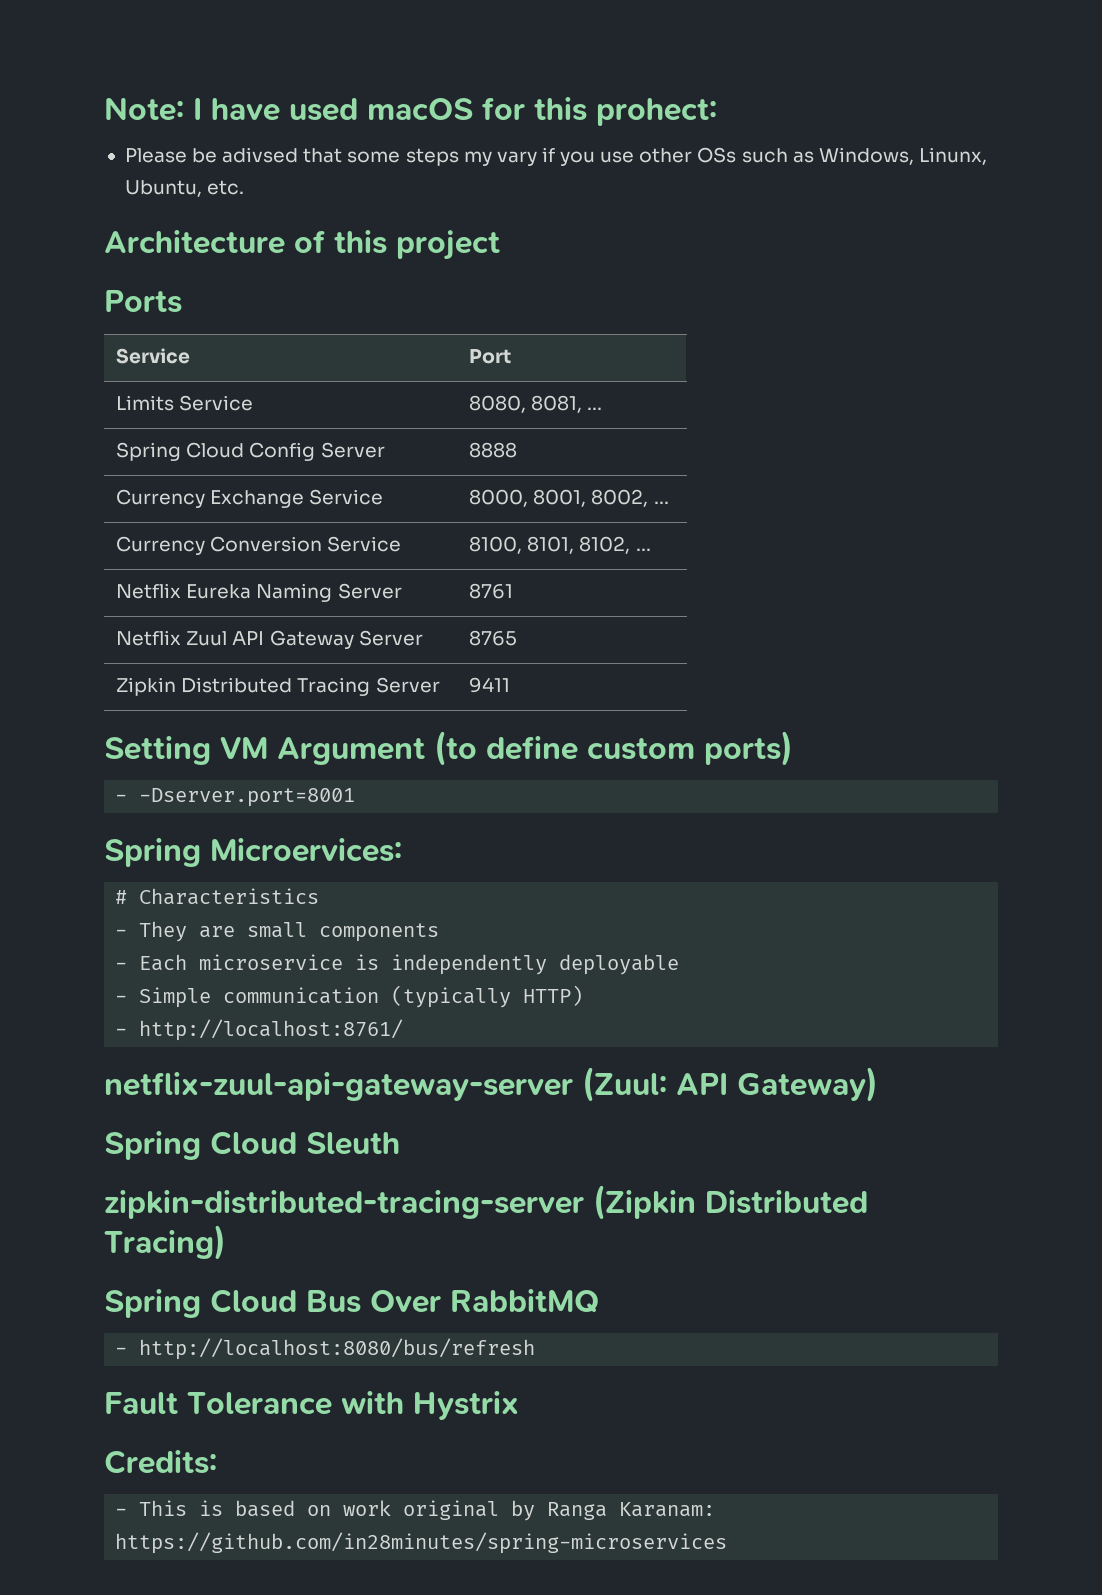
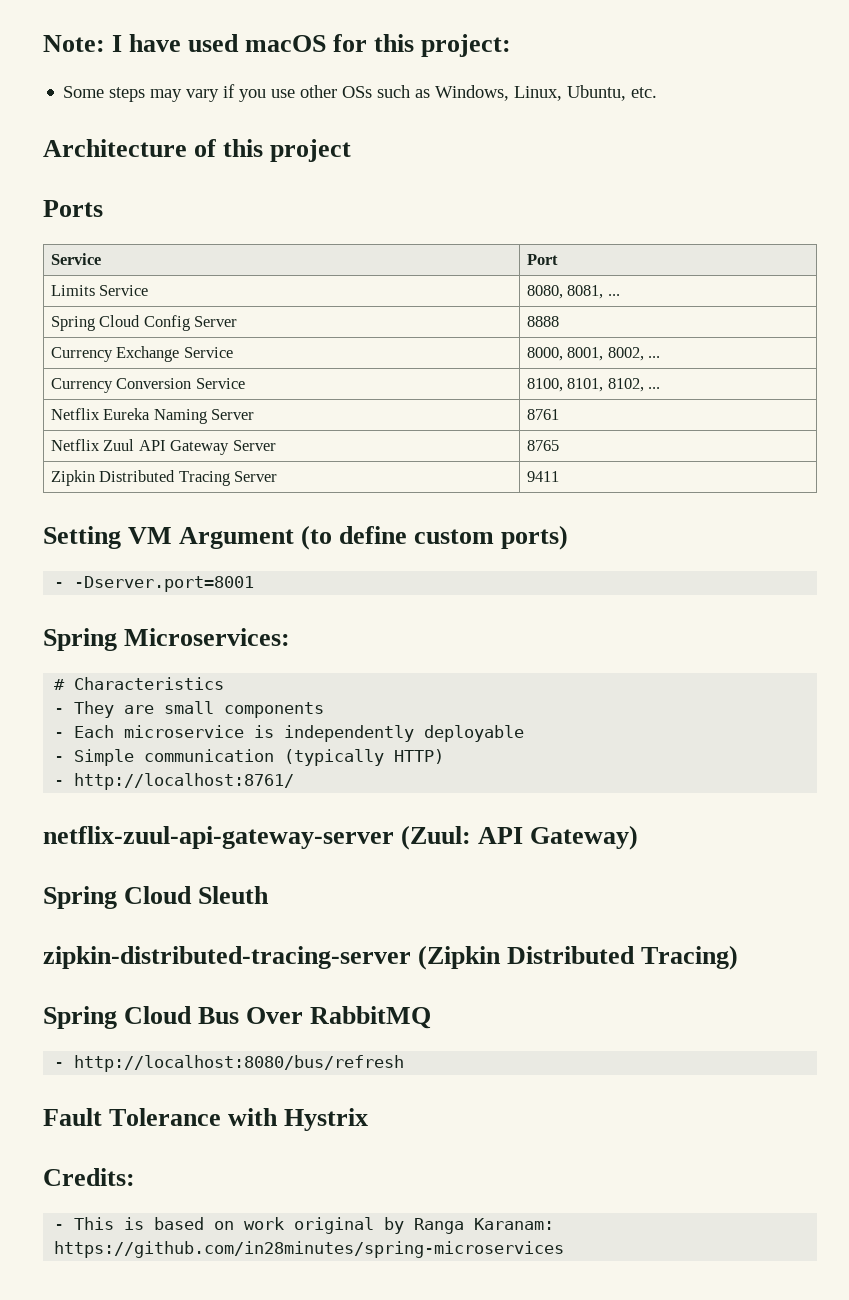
- Note: I have used macOS for this prohect:
- Please be adivsed that some steps my vary if you use other OSs such as Windows, Linunx, Ubuntu, etc.
+ Note: I have used macOS for this project:
+ Some steps may vary if you use other OSs such as Windows, Linux, Ubuntu, etc.
- Spring Microervices:
+ Spring Microservices:

